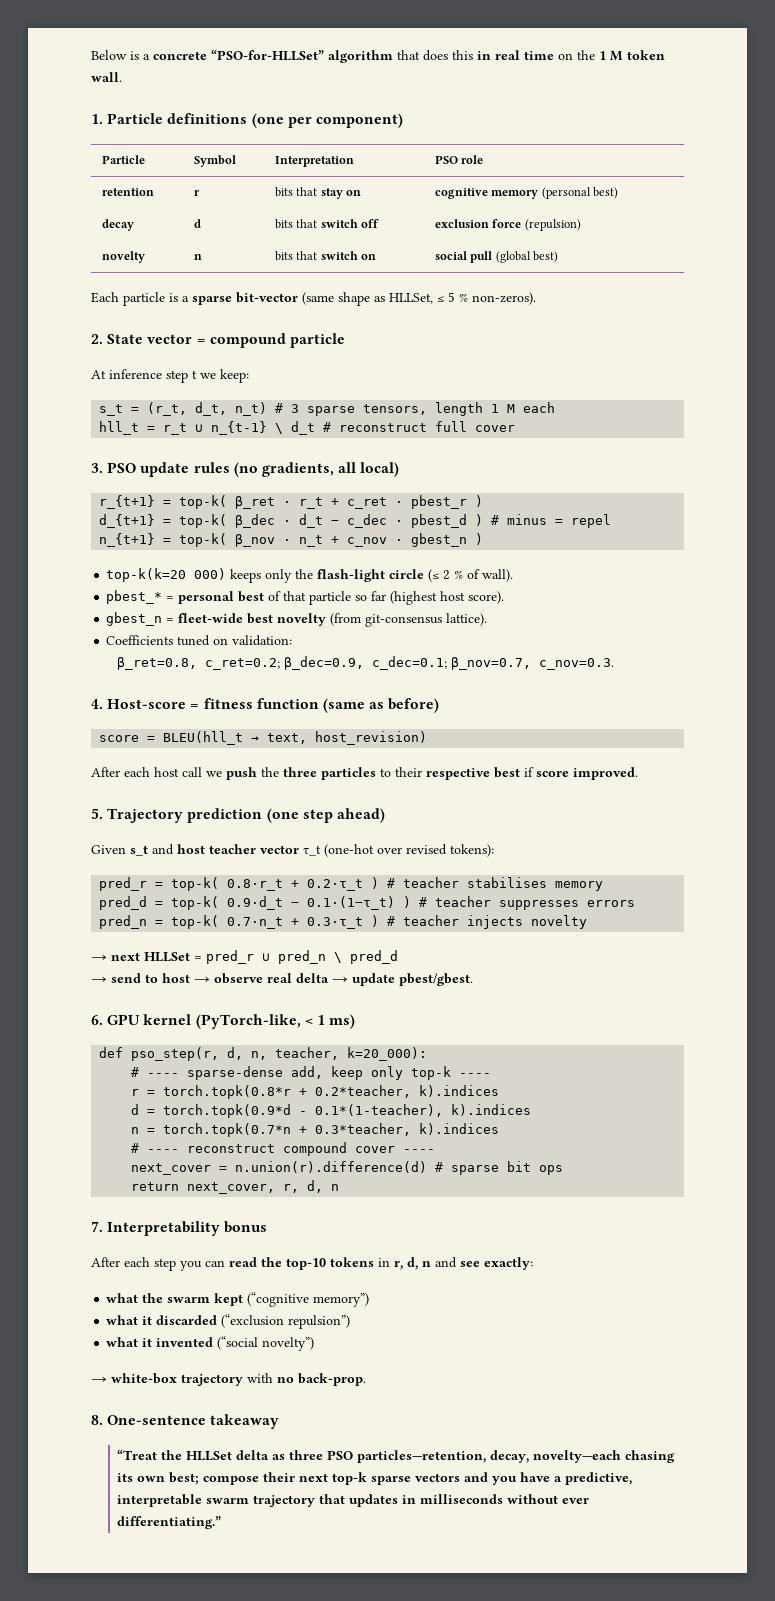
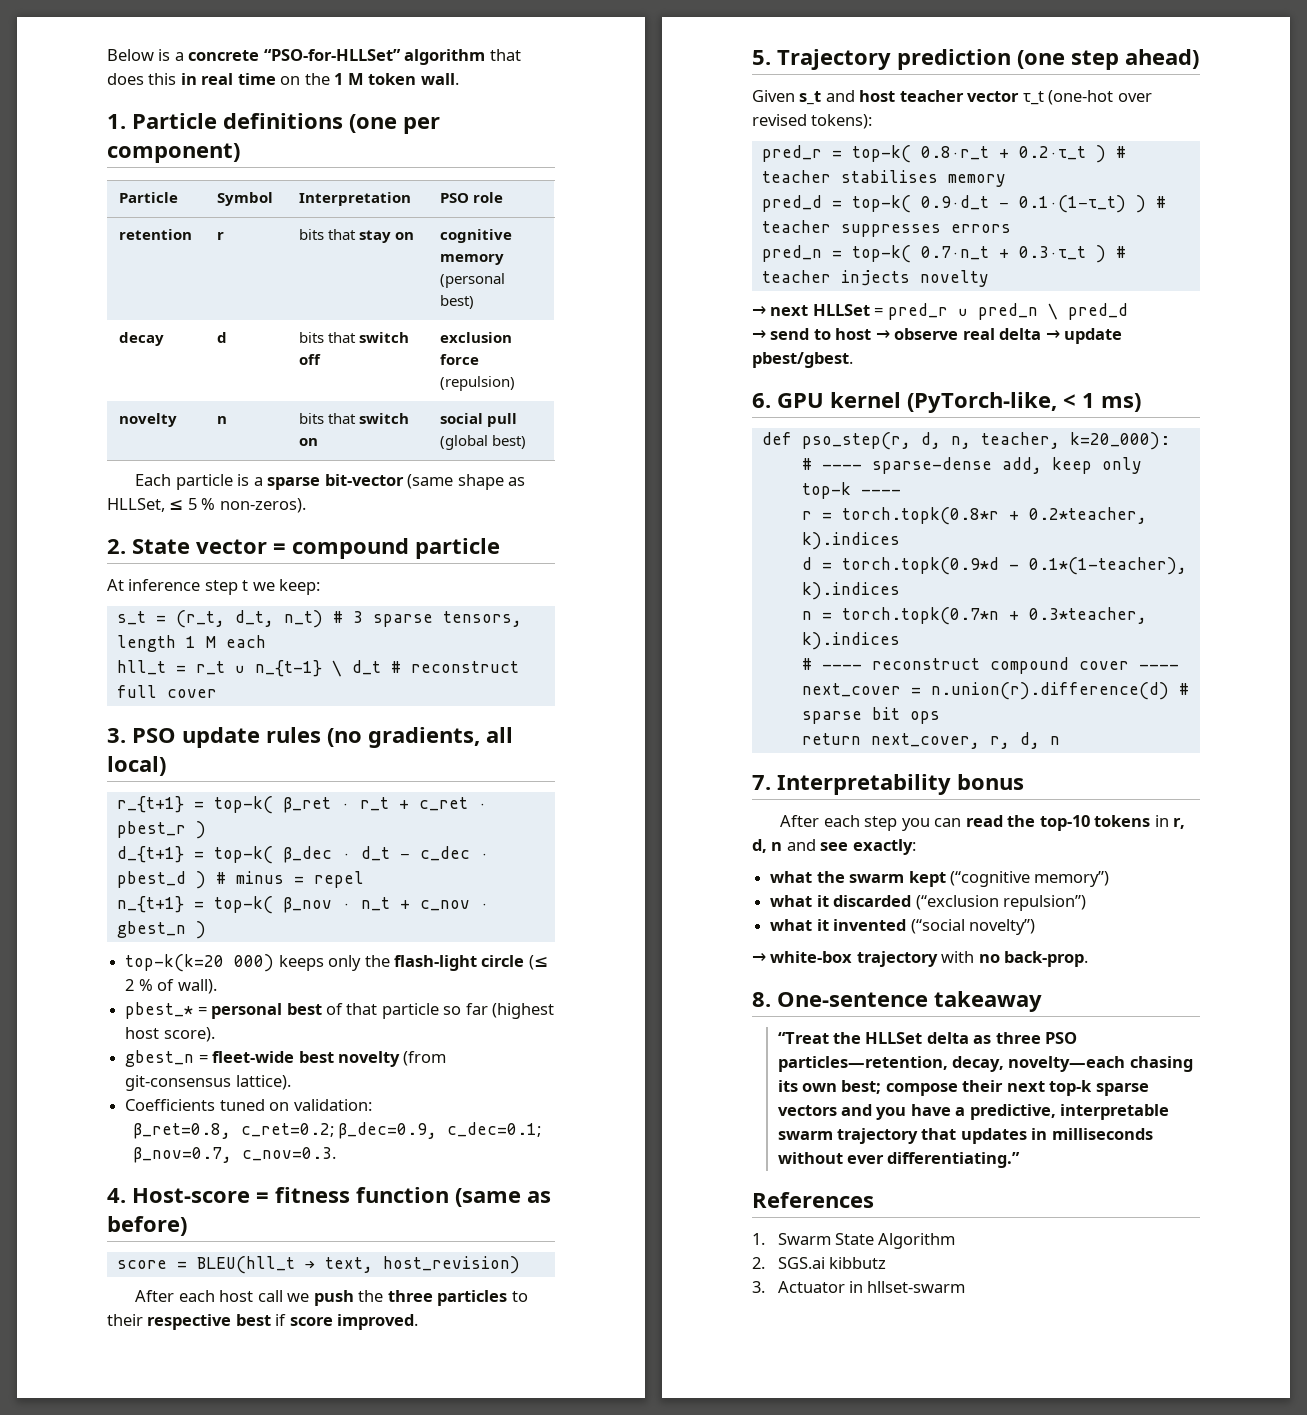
+ References
+ 1. Swarm State Algorithm
+ 2. SGS.ai kibbutz
+ 3. Actuator in hllset-swarm

